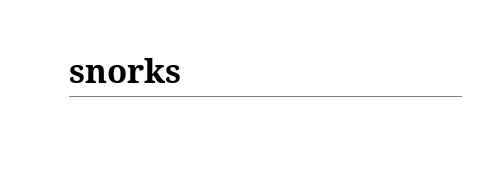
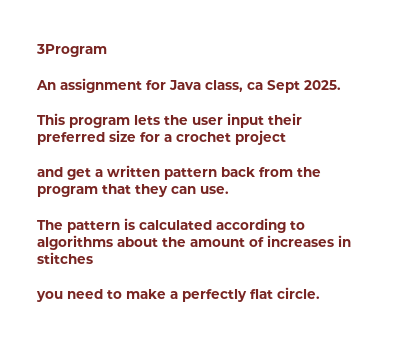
- snorks
+ 3Program
+ An assignment for Java class, ca Sept 2025.
+ This program lets the user input their preferred size for a crochet project
+ and get a written pattern back from the program that they can use.
+ The pattern is calculated according to algorithms about the amount of increases in stitches
+ you need to make a perfectly flat circle.

